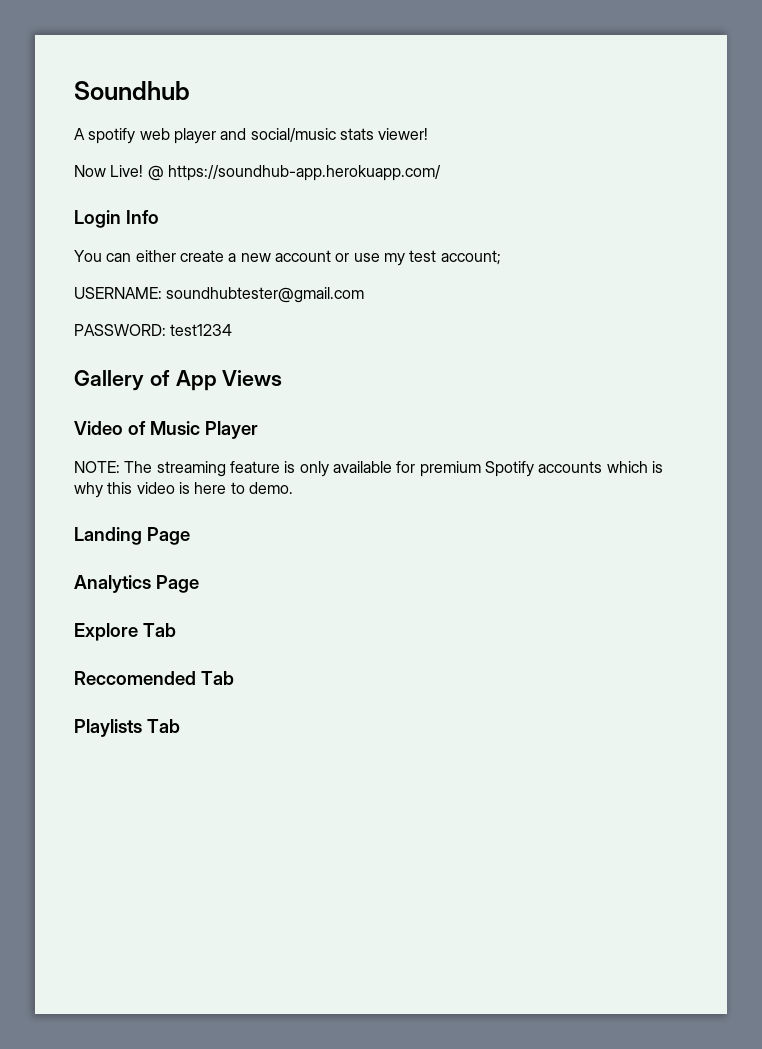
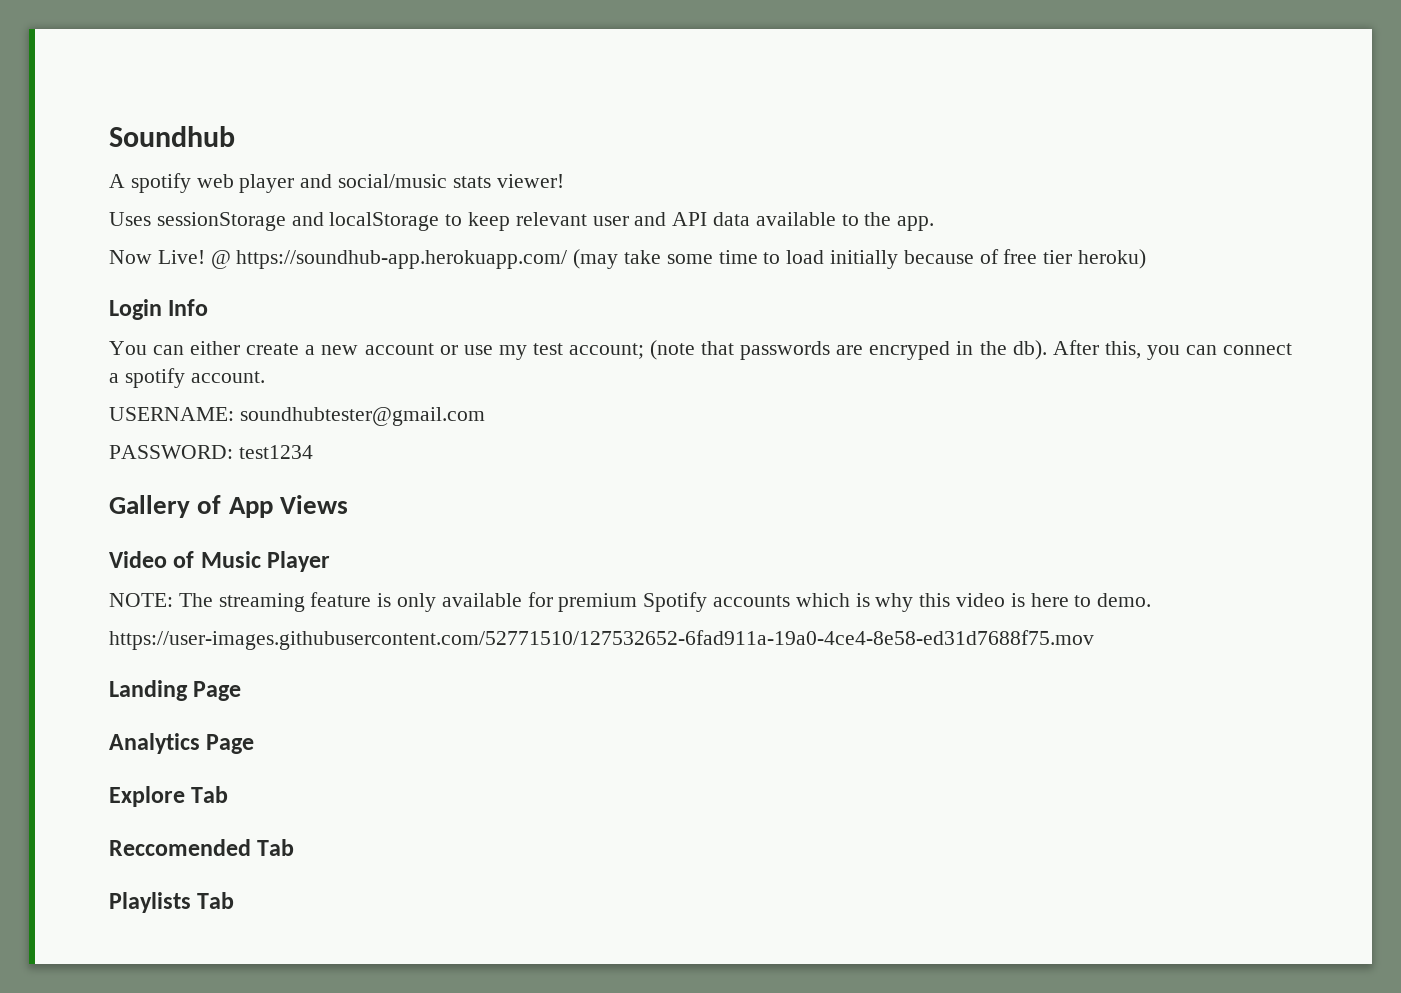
- Now Live! @ https://soundhub-app.herokuapp.com/
+ Uses sessionStorage and localStorage to keep relevant user and API data available to the app.
+ Now Live! @ https://soundhub-app.herokuapp.com/ (may take some time to load initially because of free tier heroku)
- You can either create a new account or use my test account;
+ You can either create a new account or use my test account; (note that passwords are encryped in the db). After this, you can connect a spotify account.
+ https://user-images.githubusercontent.com/52771510/127532652-6fad911a-19a0-4ce4-8e58-ed31d7688f75.mov

